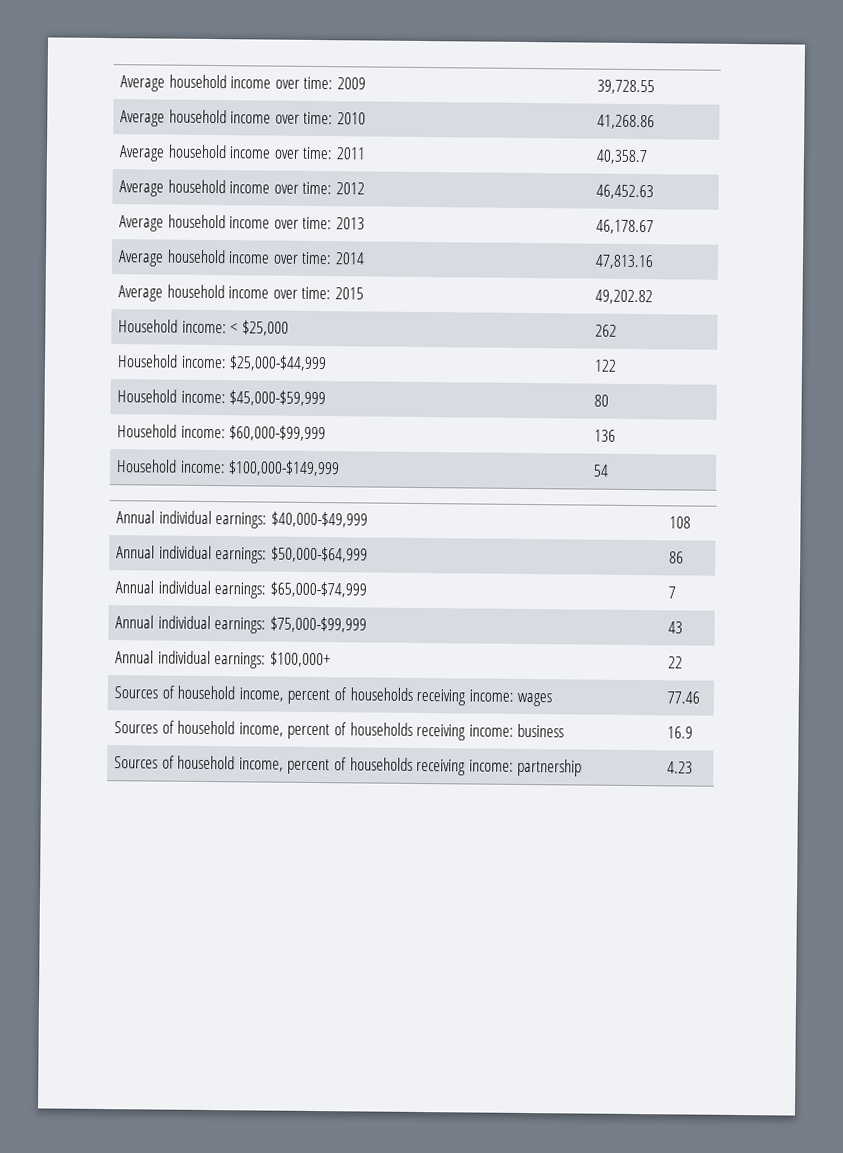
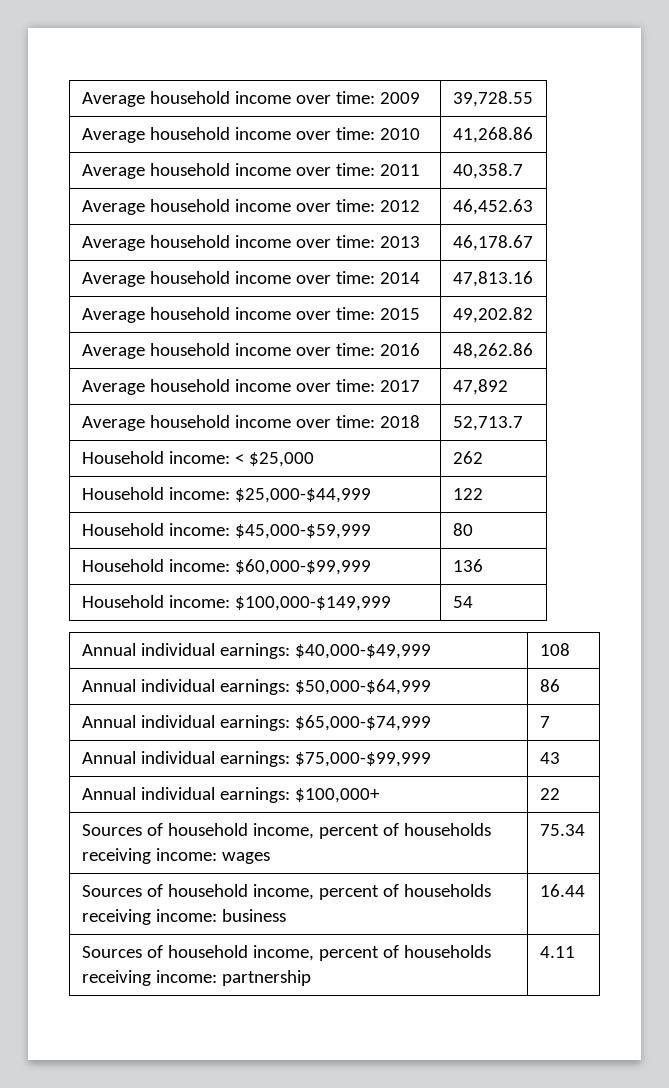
+ Average household income over time: 2016 | 48,262.86
+ Average household income over time: 2017 | 47,892
+ Average household income over time: 2018 | 52,713.7
- Sources of household income, percent of households receiving income: wages | 77.46
+ Sources of household income, percent of households receiving income: wages | 75.34
- Sources of household income, percent of households receiving income: business | 16.9
+ Sources of household income, percent of households receiving income: business | 16.44
- Sources of household income, percent of households receiving income: partnership | 4.23
+ Sources of household income, percent of households receiving income: partnership | 4.11

